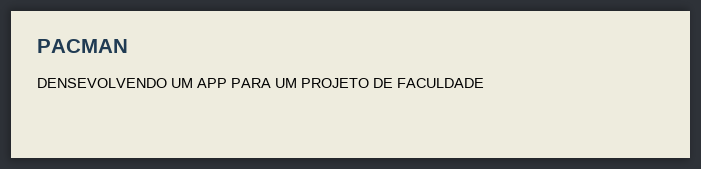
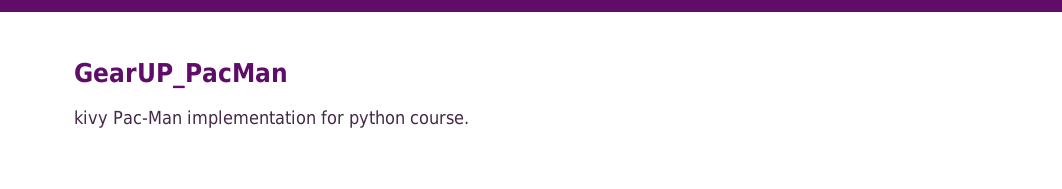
- PACMAN
- DENSEVOLVENDO UM APP PARA UM PROJETO DE FACULDADE
+ GearUP_PacMan
+ kivy Pac-Man implementation for python course.

